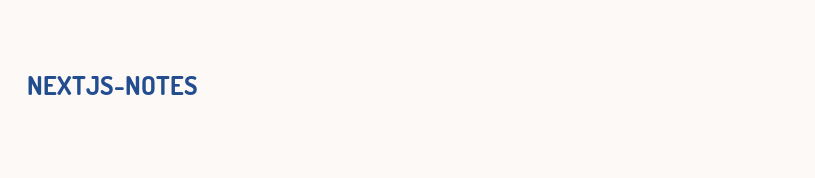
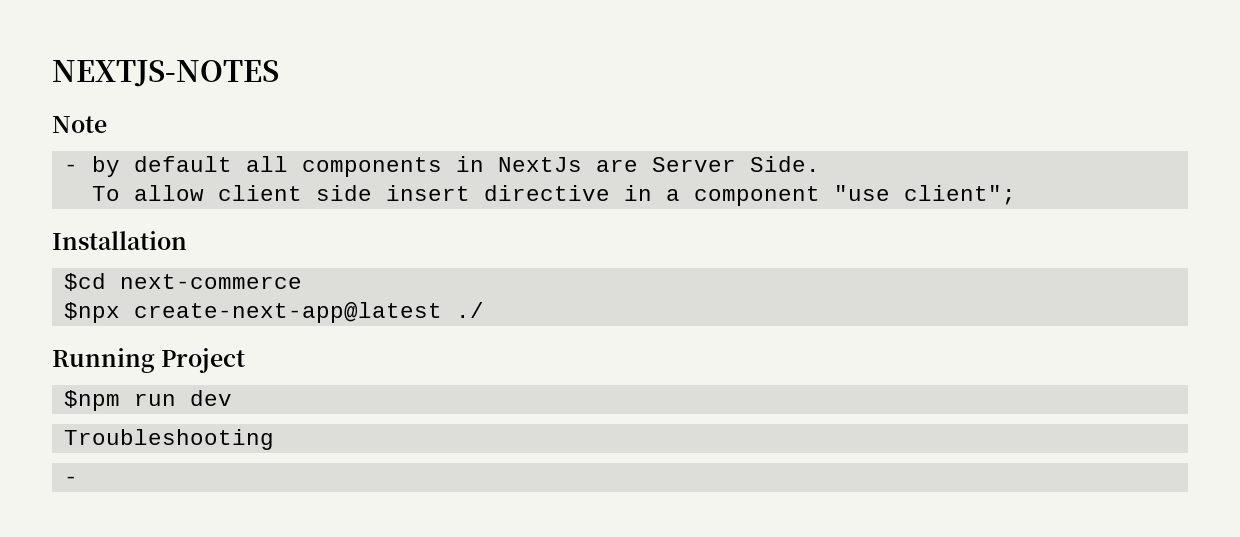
+ Note
+ - by default all components in NextJs are Server Side.
+ To allow client side insert directive in a component "use client";
+ Installation
+ $cd next-commerce
+ $npx create-next-app@latest ./
+ Running Project
+ $npm run dev
+ Troubleshooting
+ -

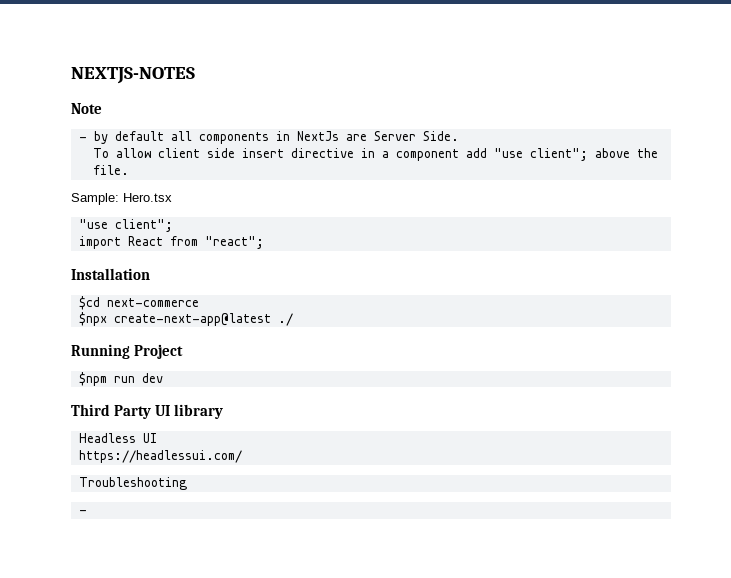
- To allow client side insert directive in a component "use client";
+ To allow client side insert directive in a component add "use client"; above the file.
+ Sample: Hero.tsx
+ "use client";
+ import React from "react";
+ Third Party UI library
+ Headless UI
+ https://headlessui.com/

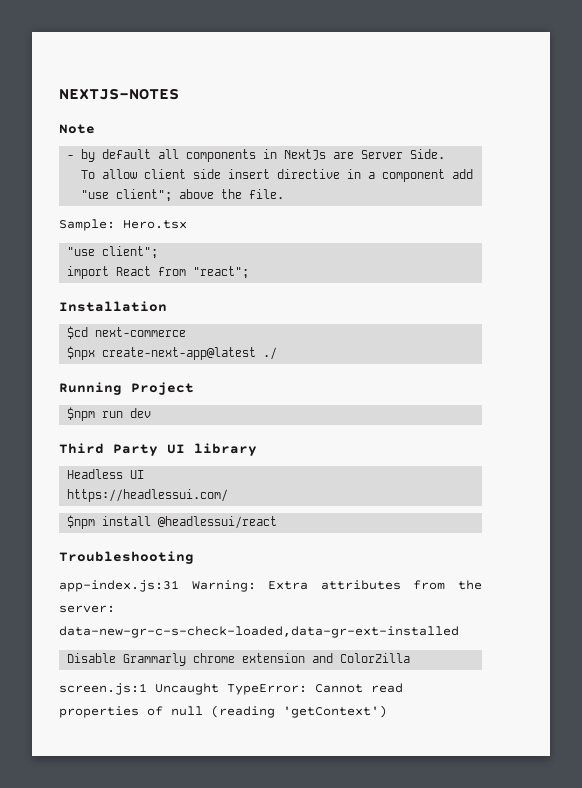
+ $npm install @headlessui/react
  Troubleshooting
- -
+ app-index.js:31 Warning: Extra attributes from the server: data-new-gr-c-s-check-loaded,data-gr-ext-installed
+ Disable Grammarly chrome extension and ColorZilla
+ screen.js:1 Uncaught TypeError: Cannot read properties of null (reading 'getContext')

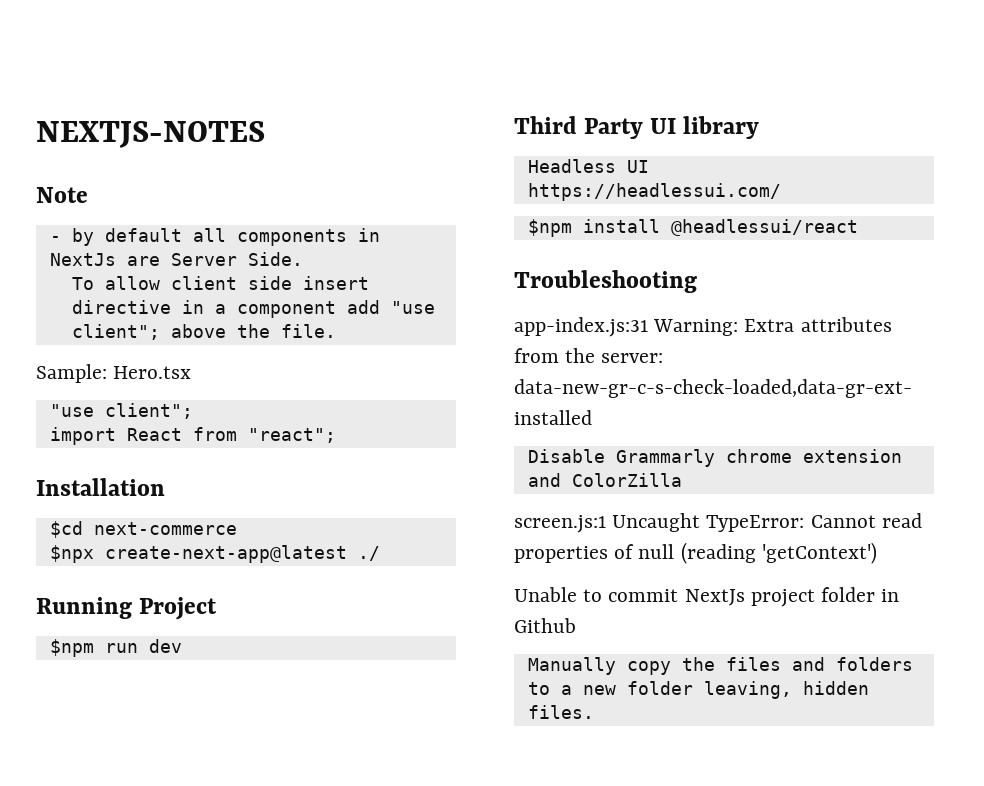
+ Unable to commit NextJs project folder in Github
+ Manually copy the files and folders to a new folder leaving, hidden files.

